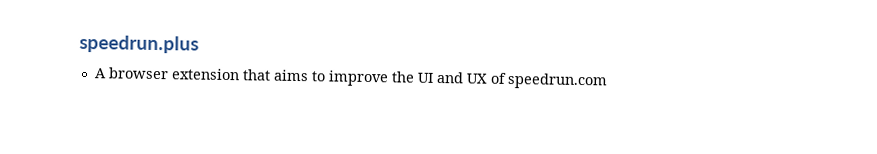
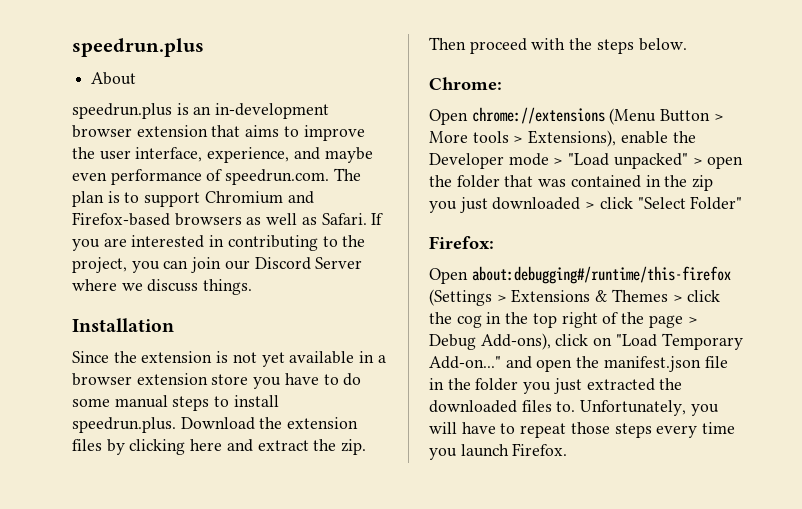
- A browser extension that aims to improve the UI and UX of speedrun.com
+ About
+ speedrun.plus is an in-development browser extension that aims to improve the user interface, experience, and maybe even performance of speedrun.com. The plan is to support Chromium and Firefox-based browsers as well as Safari. If you are interested in contributing to the project, you can join our Discord Server where we discuss things.
+ Installation
+ Since the extension is not yet available in a browser extension store you have to do some manual steps to install speedrun.plus. Download the extension files by clicking here and extract the zip. Then proceed with the steps below.
+ Chrome:
+ Open chrome://extensions (Menu Button > More tools > Extensions), enable the Developer mode > "Load unpacked" > open the folder that was contained in the zip you just downloaded > click "Select Folder"
+ Firefox:
+ Open about:debugging#/runtime/this-firefox (Settings > Extensions & Themes > click the cog in the top right of the page > Debug Add-ons), click on "Load Temporary Add-on..." and open the manifest.json file in the folder you just extracted the downloaded files to. Unfortunately, you will have to repeat those steps every time you launch Firefox.

